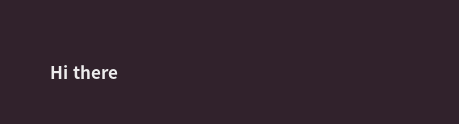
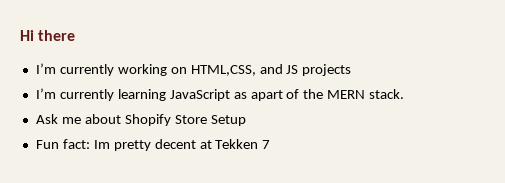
+ I’m currently working on HTML,CSS, and JS projects
+ I’m currently learning JavaScript as apart of the MERN stack.
+ Ask me about Shopify Store Setup
+ Fun fact: Im pretty decent at Tekken 7

